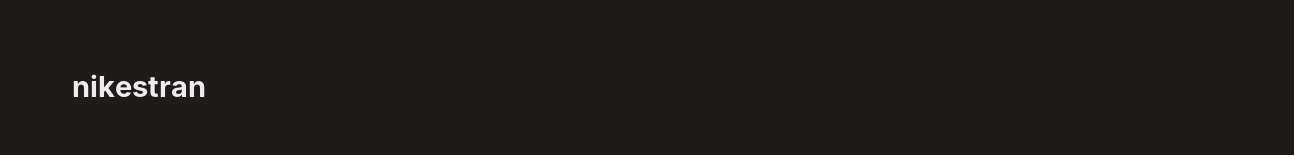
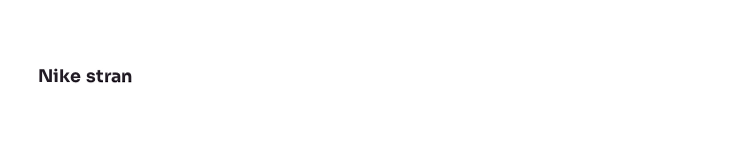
- nikestran
+ Nike stran

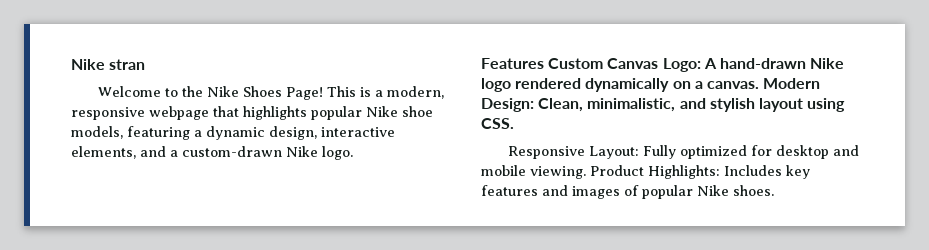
+ Welcome to the Nike Shoes Page! This is a modern, responsive webpage that highlights popular Nike shoe models, featuring a dynamic design, interactive elements, and a custom-drawn Nike logo.
+ Features Custom Canvas Logo: A hand-drawn Nike logo rendered dynamically on a canvas. Modern Design: Clean, minimalistic, and stylish layout using CSS.
+ Responsive Layout: Fully optimized for desktop and mobile viewing. Product Highlights: Includes key features and images of popular Nike shoes.

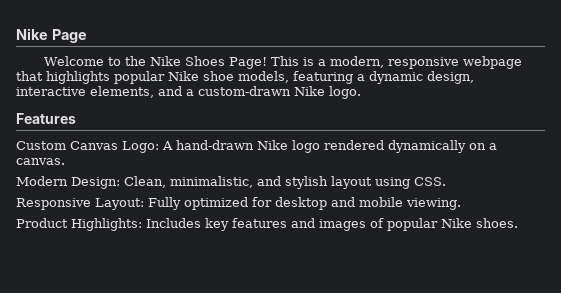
- Nike stran
+ Nike Page
- Features Custom Canvas Logo: A hand-drawn Nike logo rendered dynamically on a canvas. Modern Design: Clean, minimalistic, and stylish layout using CSS.
+ Features
+ Custom Canvas Logo: A hand-drawn Nike logo rendered dynamically on a canvas.
+ Modern Design: Clean, minimalistic, and stylish layout using CSS.
- Responsive Layout: Fully optimized for desktop and mobile viewing. Product Highlights: Includes key features and images of popular Nike shoes.
+ Responsive Layout: Fully optimized for desktop and mobile viewing.
+ Product Highlights: Includes key features and images of popular Nike shoes.

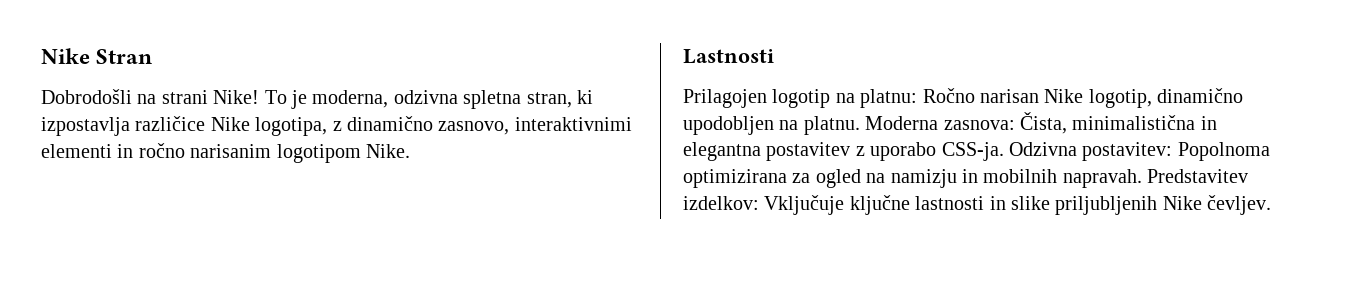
- Nike Page
- Welcome to the Nike Shoes Page! This is a modern, responsive webpage that highlights popular Nike shoe models, featuring a dynamic design, interactive elements, and a custom-drawn Nike logo.
- Features
- Custom Canvas Logo: A hand-drawn Nike logo rendered dynamically on a canvas.
- Modern Design: Clean, minimalistic, and stylish layout using CSS.
- Responsive Layout: Fully optimized for desktop and mobile viewing.
- Product Highlights: Includes key features and images of popular Nike shoes.
+ Nike Stran
+ Dobrodošli na strani Nike! To je moderna, odzivna spletna stran, ki izpostavlja različice Nike logotipa, z dinamično zasnovo, interaktivnimi elementi in ročno narisanim logotipom Nike.
+ Lastnosti
+ Prilagojen logotip na platnu: Ročno narisan Nike logotip, dinamično upodobljen na platnu. Moderna zasnova: Čista, minimalistična in elegantna postavitev z uporabo CSS-ja. Odzivna postavitev: Popolnoma optimizirana za ogled na namizju in mobilnih napravah. Predstavitev izdelkov: Vključuje ključne lastnosti in slike priljubljenih Nike čevljev.

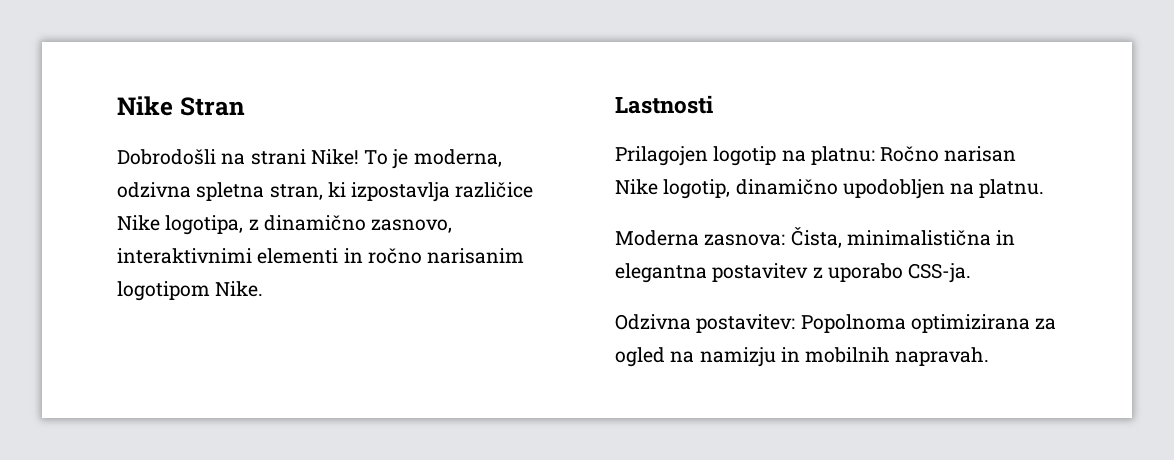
- Prilagojen logotip na platnu: Ročno narisan Nike logotip, dinamično upodobljen na platnu. Moderna zasnova: Čista, minimalistična in elegantna postavitev z uporabo CSS-ja. Odzivna postavitev: Popolnoma optimizirana za ogled na namizju in mobilnih napravah. Predstavitev izdelkov: Vključuje ključne lastnosti in slike priljubljenih Nike čevljev.
+ Prilagojen logotip na platnu: Ročno narisan Nike logotip, dinamično upodobljen na platnu.
+ Moderna zasnova: Čista, minimalistična in elegantna postavitev z uporabo CSS-ja.
+ Odzivna postavitev: Popolnoma optimizirana za ogled na namizju in mobilnih napravah.

